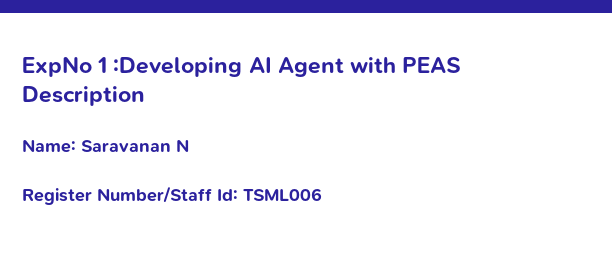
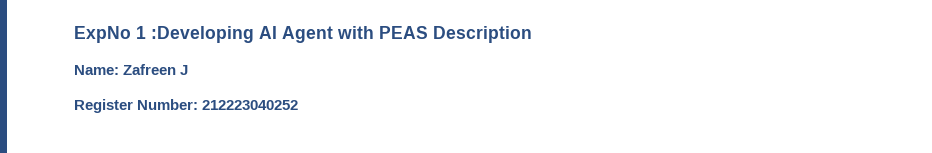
- Name: Saravanan N
+ Name: Zafreen J
- Register Number/Staff Id: TSML006
+ Register Number: 212223040252

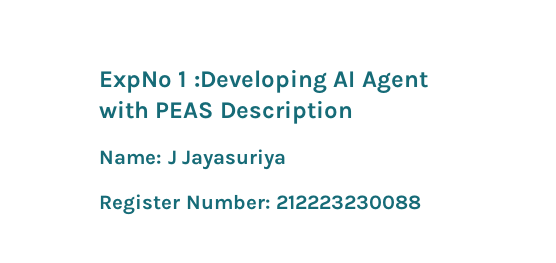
- Name: Zafreen J
+ Name: J Jayasuriya
- Register Number: 212223040252
+ Register Number: 212223230088

